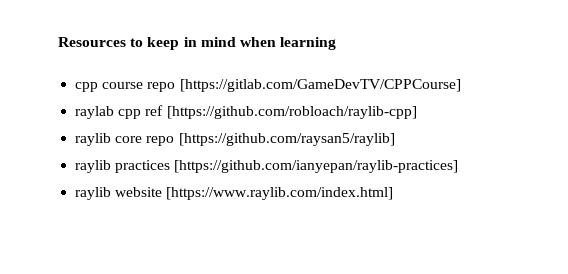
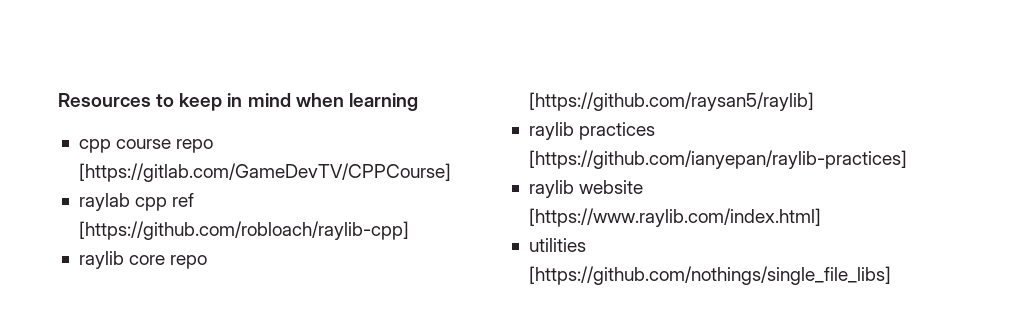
+ utilities [https://github.com/nothings/single_file_libs]

